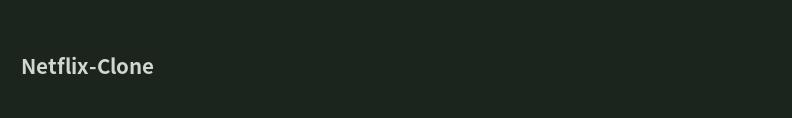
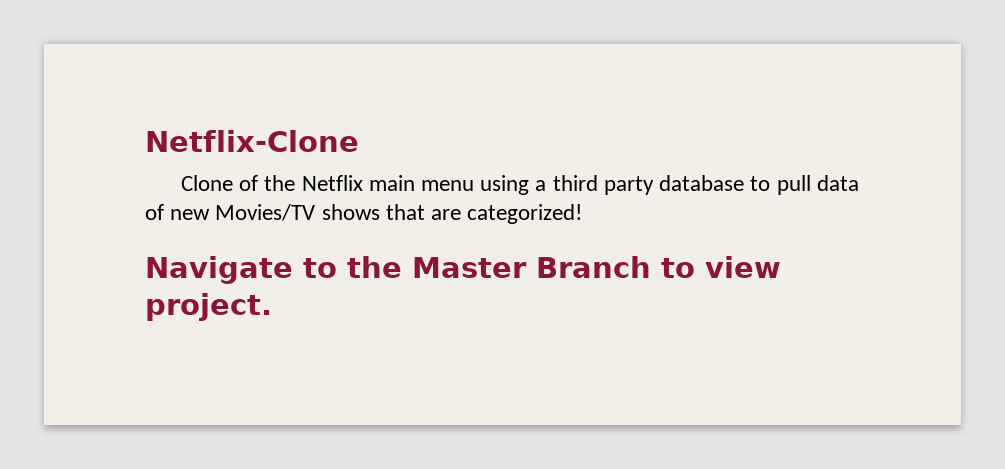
+ Clone of the Netflix main menu using a third party database to pull data of new Movies/TV shows that are categorized!
+ Navigate to the Master Branch to view project.

